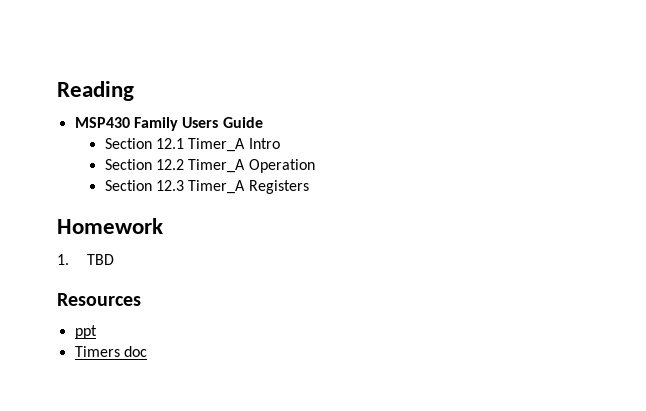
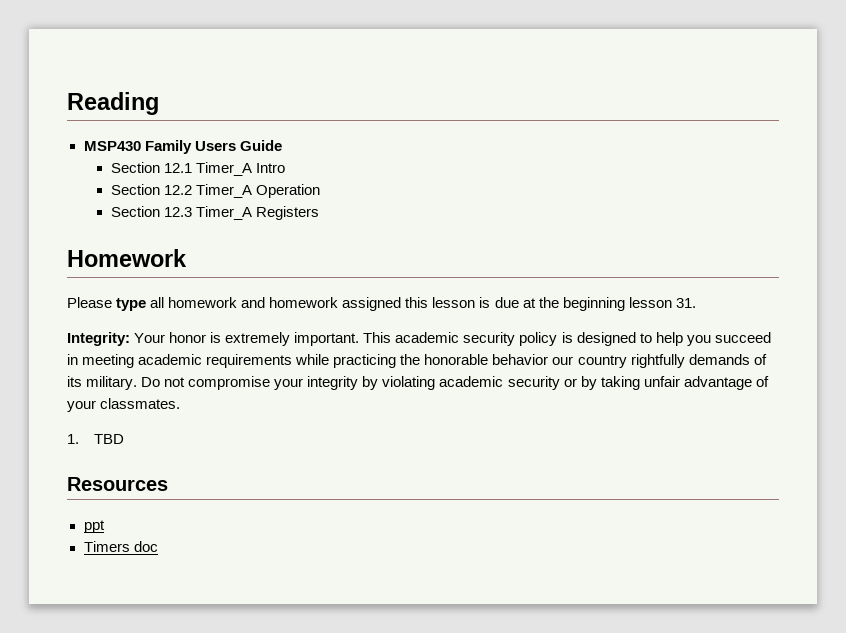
+ Please type all homework and homework assigned this lesson is due at the beginning lesson 31.
+ Integrity: Your honor is extremely important. This academic security policy is designed to help you succeed in meeting academic requirements while practicing the honorable behavior our country rightfully demands of its military. Do not compromise your integrity by violating academic security or by taking unfair advantage of your classmates.

